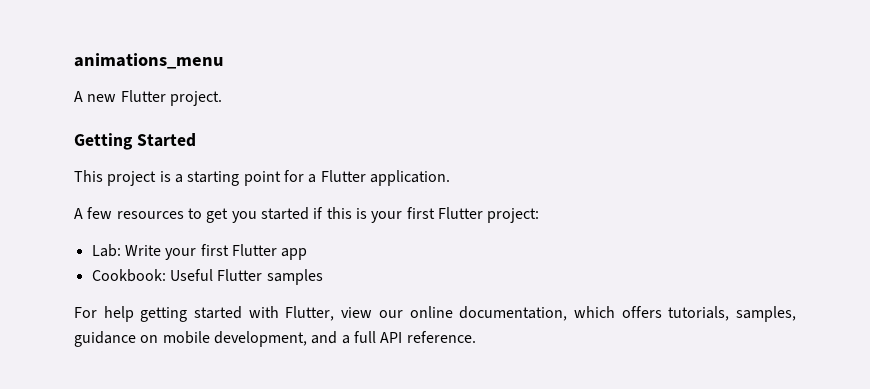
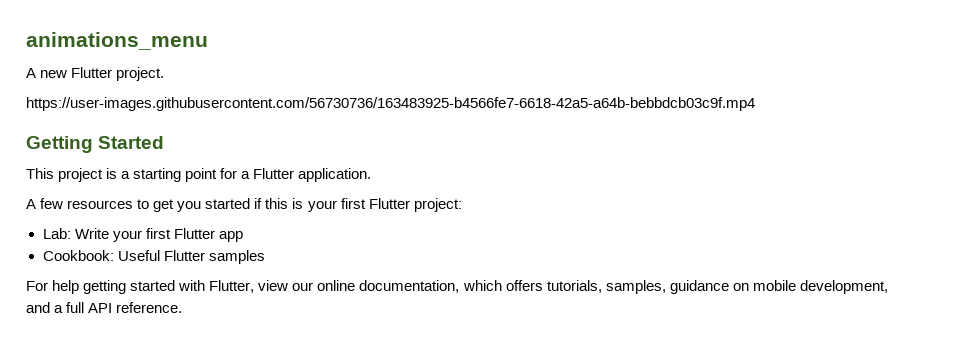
+ https://user-images.githubusercontent.com/56730736/163483925-b4566fe7-6618-42a5-a64b-bebbdcb03c9f.mp4

